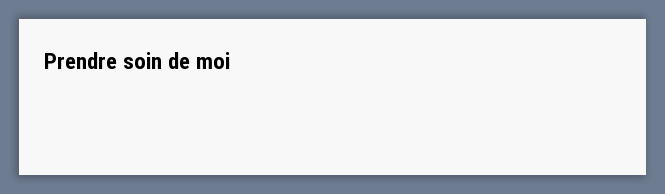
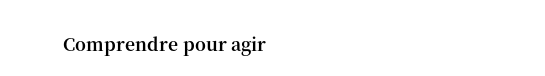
- Prendre soin de moi
+ Comprendre pour agir

